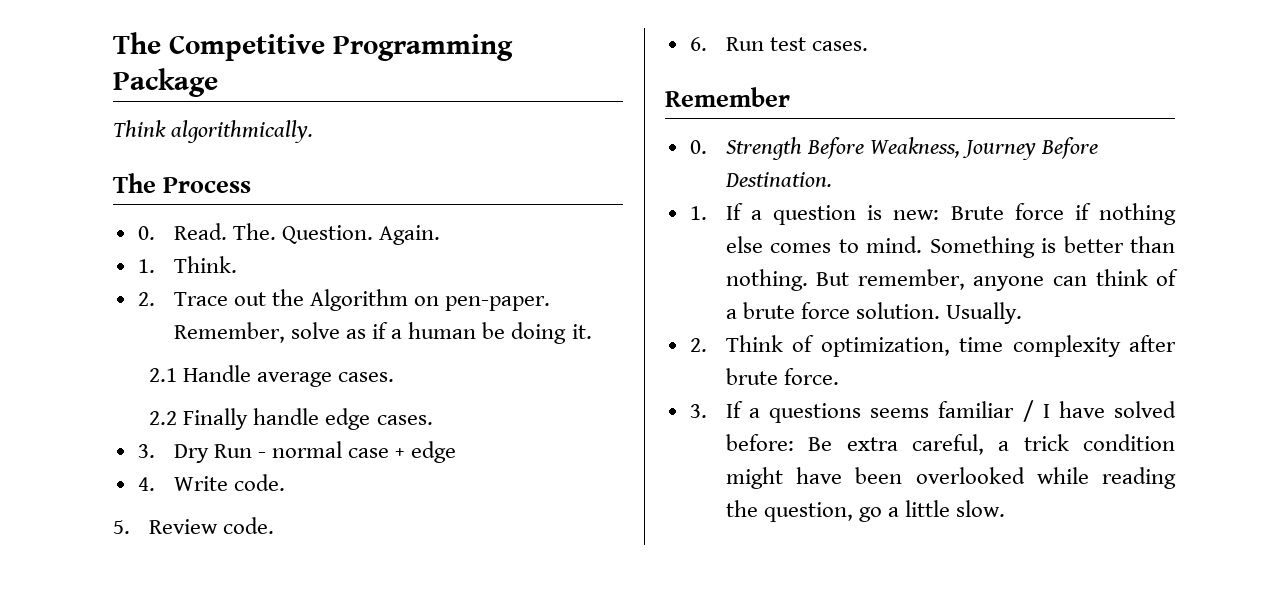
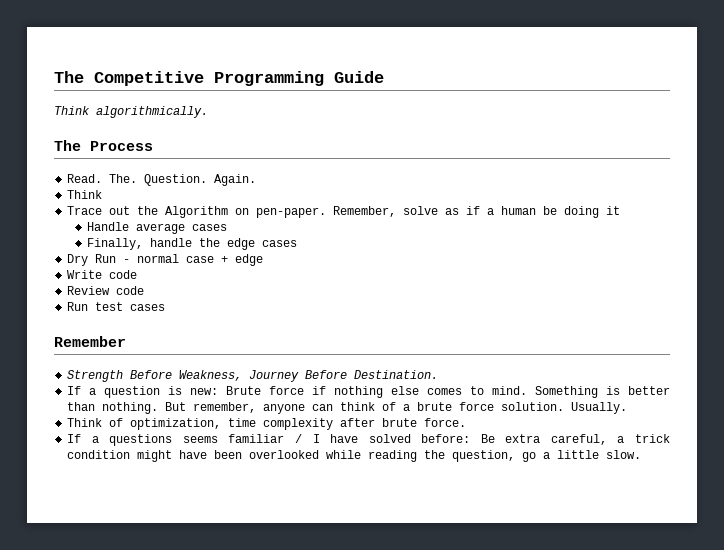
- The Competitive Programming Package
+ The Competitive Programming Guide
- 0. Read.
+ Read.
  Again.
- 1. Think.
- 2. Trace out the Algorithm on pen-paper.
+ Think
+ Trace out the Algorithm on pen-paper.
- Remember, solve as if a human be doing it.
- 2.1 Handle average cases.
- 2.2 Finally handle edge cases.
- 3. Dry Run - normal case + edge
+ Remember, solve as if a human be doing it
+ Handle average cases
+ Finally, handle the edge cases
+ Dry Run - normal case + edge
- 4. Write code.
- 5. Review code.
- 6. Run test cases.
+ Write code
+ Review code
+ Run test cases
- 0. Strength Before Weakness, Journey Before Destination.
+ Strength Before Weakness, Journey Before Destination.
- 1. If a question is new: Brute force if nothing else comes to mind.
+ If a question is new: Brute force if nothing else comes to mind.
- 2. Think of optimization, time complexity after brute force.
+ Think of optimization, time complexity after brute force.
- 3. If a questions seems familiar / I have solved before: Be extra careful, a trick condition might have been overlooked while reading the question, go a little slow.
+ If a questions seems familiar / I have solved before: Be extra careful, a trick condition might have been overlooked while reading the question, go a little slow.

